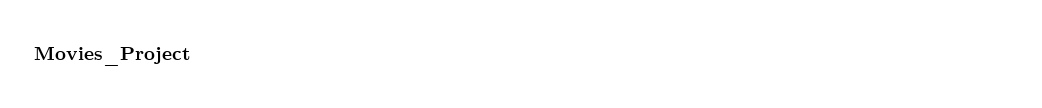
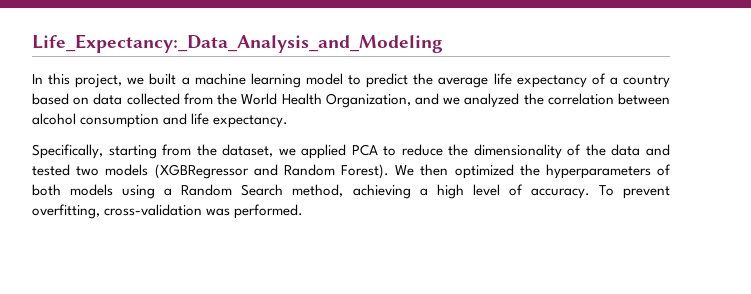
- Movies_Project
+ Life_Expectancy:_Data_Analysis_and_Modeling
+ In this project, we built a machine learning model to predict the average life expectancy of a country based on data collected from the World Health Organization, and we analyzed the correlation between alcohol consumption and life expectancy.
+ Specifically, starting from the dataset, we applied PCA to reduce the dimensionality of the data and tested two models (XGBRegressor and Random Forest). We then optimized the hyperparameters of both models using a Random Search method, achieving a high level of accuracy. To prevent overfitting, cross-validation was performed.

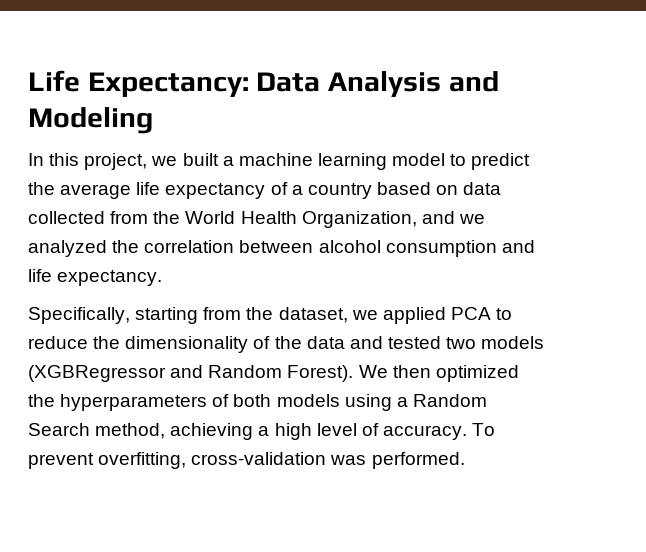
- Life_Expectancy:_Data_Analysis_and_Modeling
+ Life Expectancy: Data Analysis and Modeling

